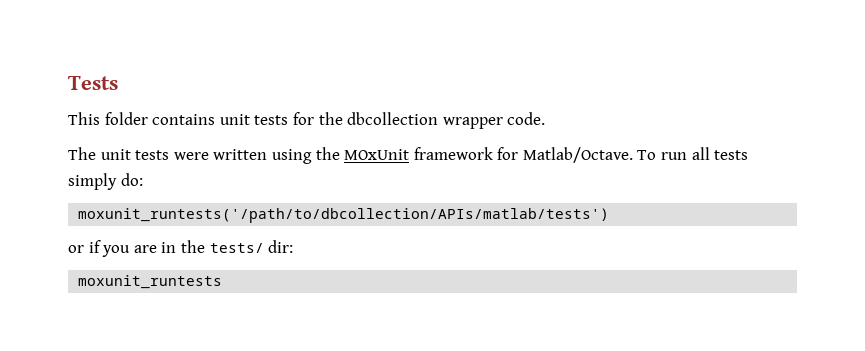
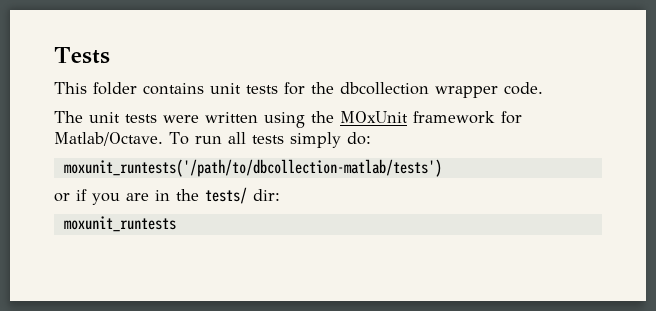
- moxunit_runtests('/path/to/dbcollection/APIs/matlab/tests')
+ moxunit_runtests('/path/to/dbcollection-matlab/tests')

